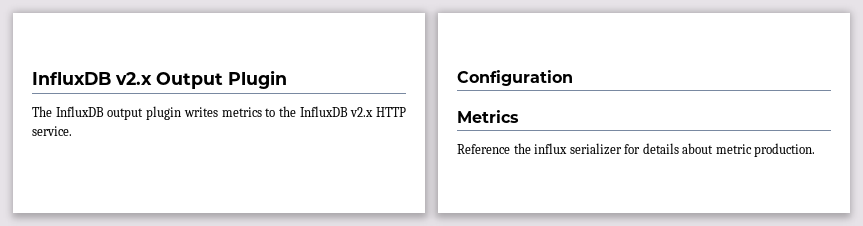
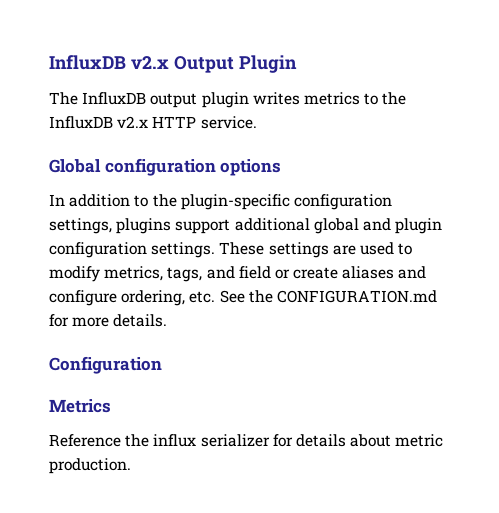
+ Global configuration options
+ In addition to the plugin-specific configuration settings, plugins support additional global and plugin configuration settings. These settings are used to modify metrics, tags, and field or create aliases and configure ordering, etc. See the CONFIGURATION.md for more details.

